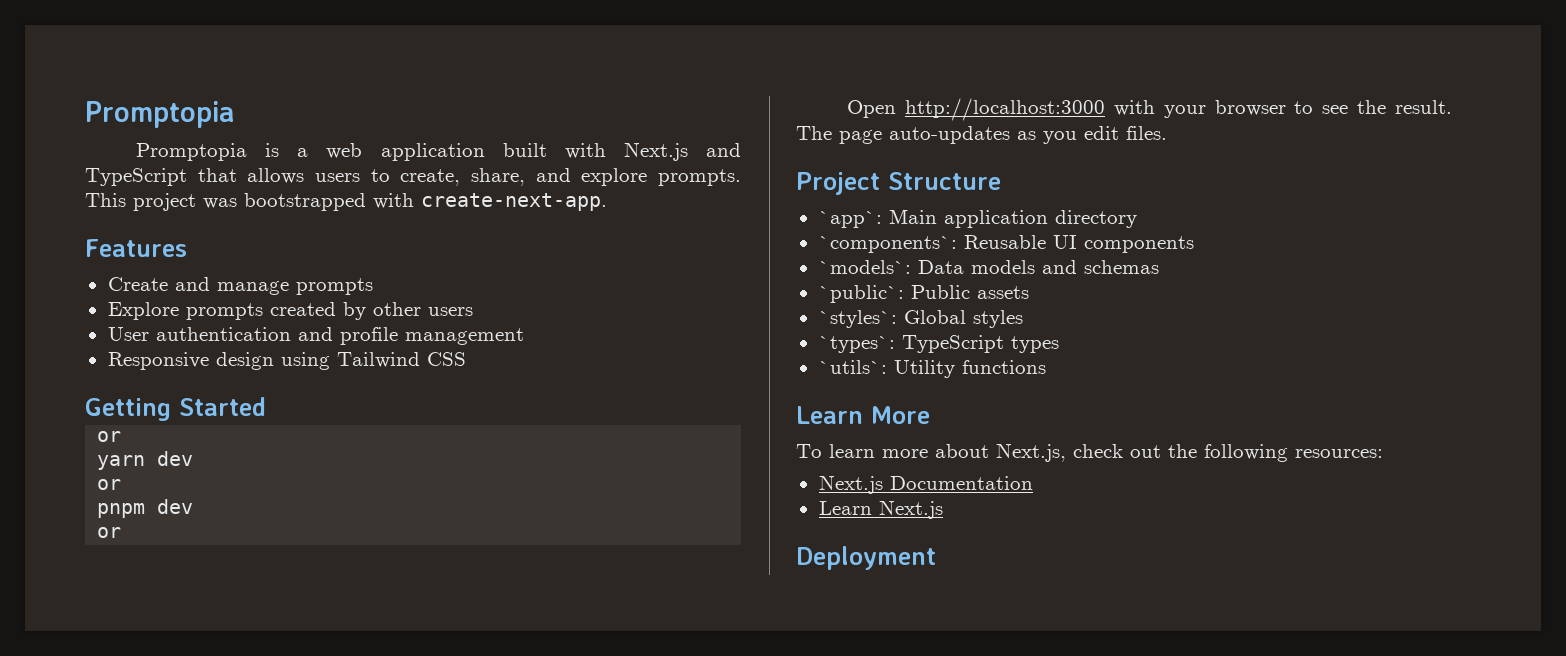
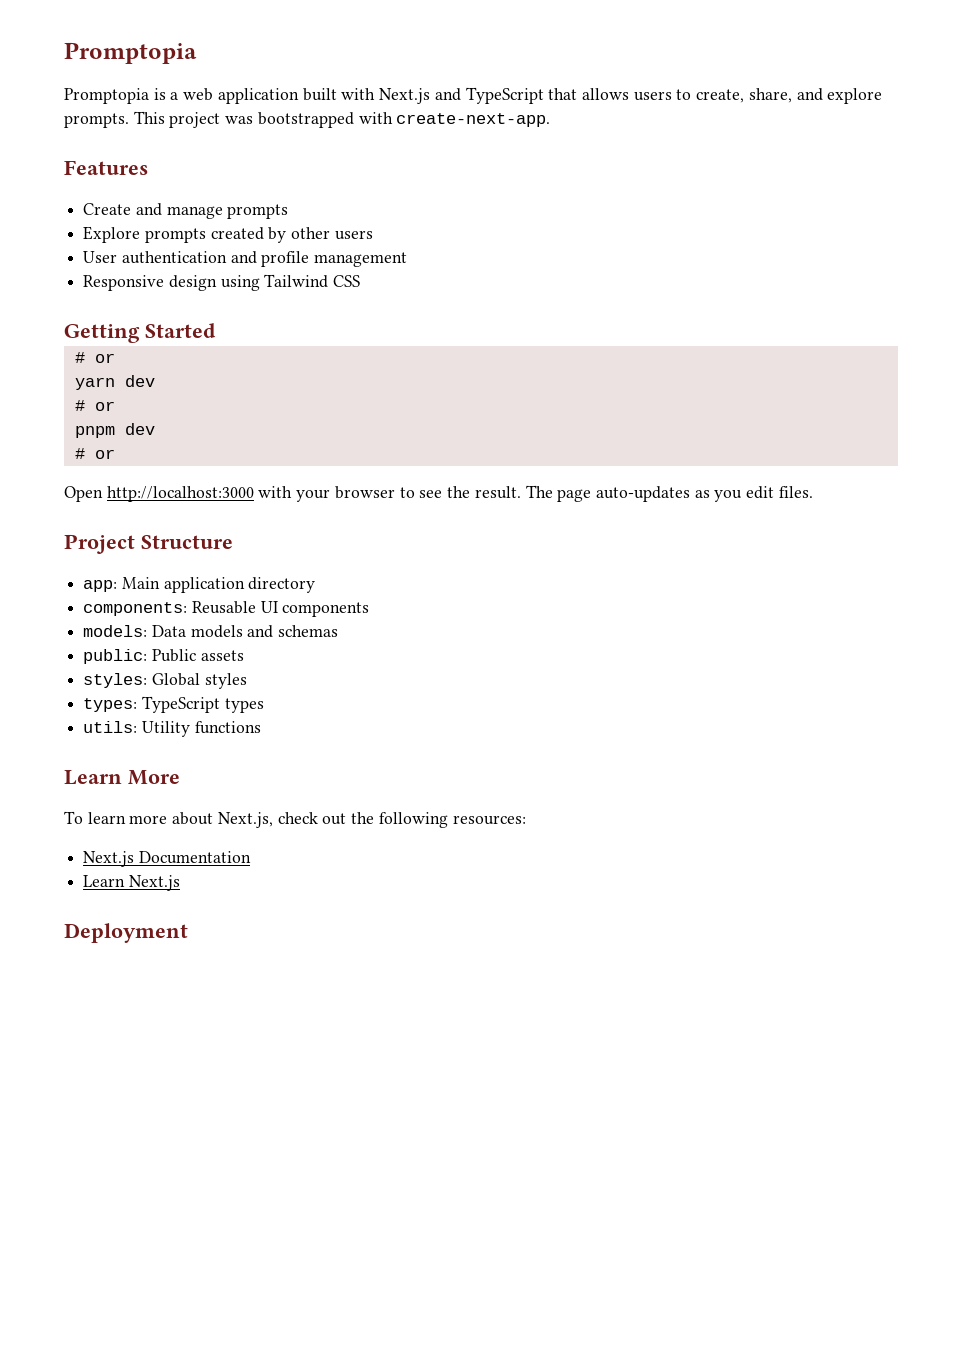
  Getting Started
- or
+ # or
  yarn dev
- or
+ # or
  pnpm dev
- or
+ # or
- `app`: Main application directory
+ app: Main application directory
- `components`: Reusable UI components
+ components: Reusable UI components
- `models`: Data models and schemas
+ models: Data models and schemas
- `public`: Public assets
+ public: Public assets
- `styles`: Global styles
+ styles: Global styles
- `types`: TypeScript types
+ types: TypeScript types
- `utils`: Utility functions
+ utils: Utility functions

